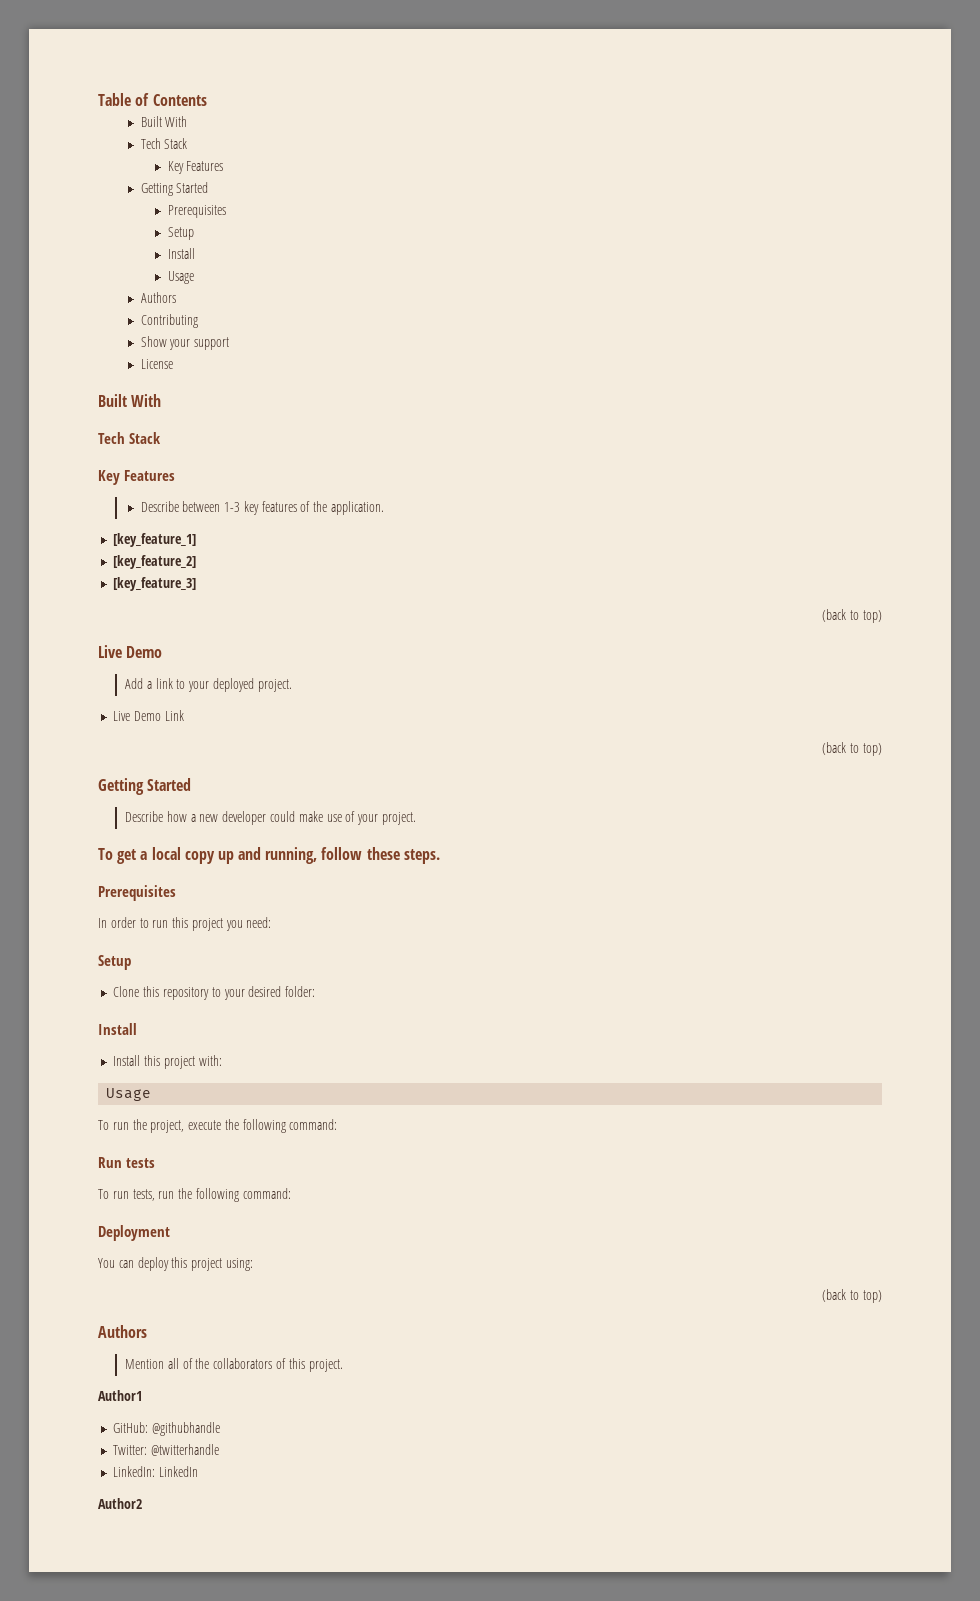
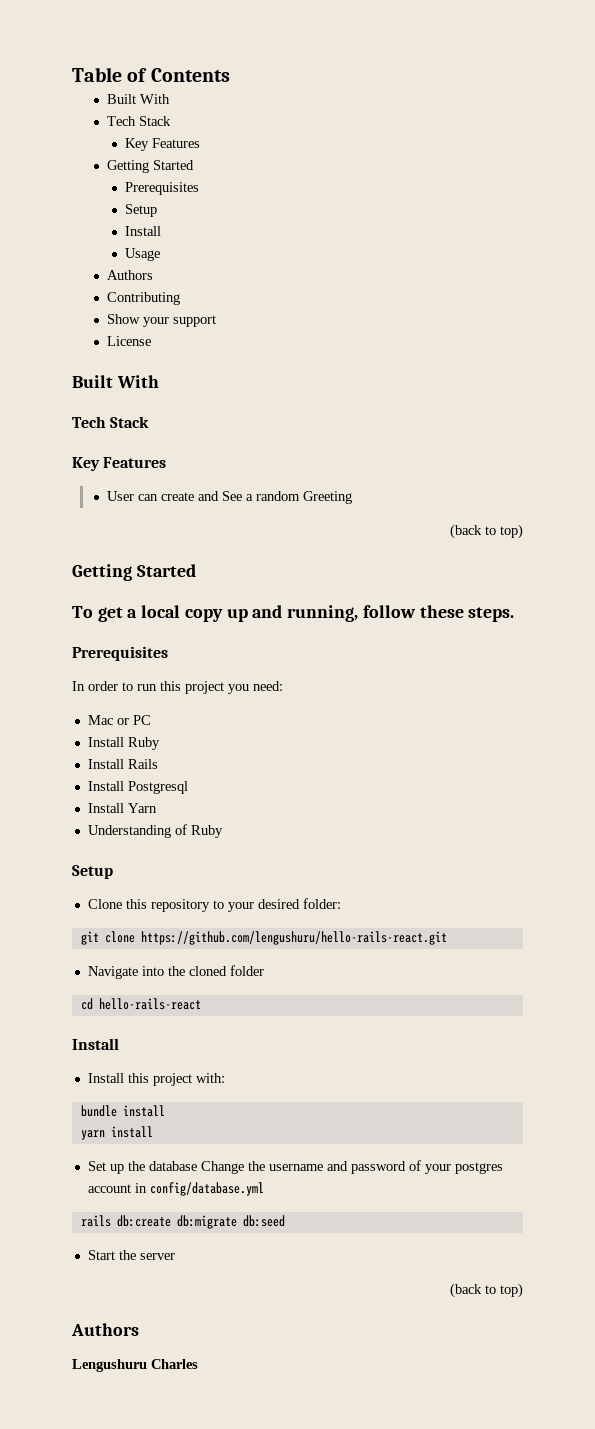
- Describe between 1-3 key features of the application.
- [key_feature_1]
- [key_feature_2]
- [key_feature_3]
- (back to top)
- Live Demo
- Add a link to your deployed project.
- Live Demo Link
+ User can create and See a random Greeting
- Describe how a new developer could make use of your project.
+ Mac or PC
+ Install Ruby
+ Install Rails
+ Install Postgresql
+ Install Yarn
+ Understanding of Ruby
+ git clone https://github.com/lengushuru/hello-rails-react.git
+ Navigate into the cloned folder
+ cd hello-rails-react
  Install this project with:
- Usage
- To run the project, execute the following command:
- Run tests
- To run tests, run the following command:
- Deployment
- You can deploy this project using:
+ bundle install
+ yarn install
+ Set up the database Change the username and password of your postgres account in config/database.yml
+ rails db:create db:migrate db:seed
+ Start the server
  (back to top)
  Authors
- Mention all of the collaborators of this project.
- Author1
- GitHub: @githubhandle
- Twitter: @twitterhandle
- LinkedIn: LinkedIn
- Author2
+ Lengushuru Charles

